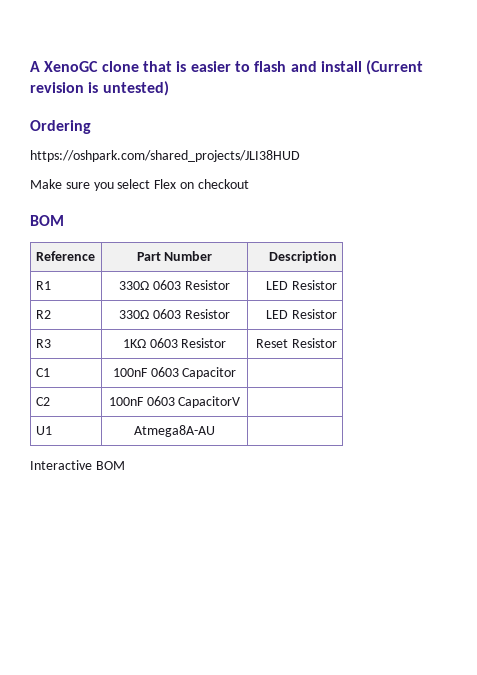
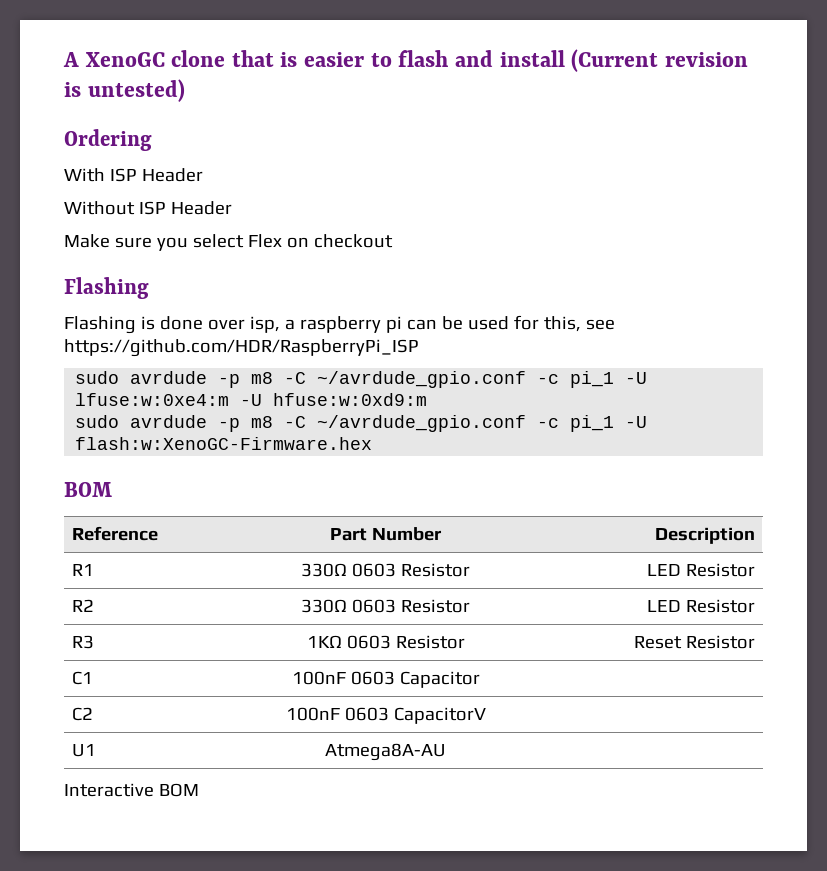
- https://oshpark.com/shared_projects/JLI38HUD
+ With ISP Header
+ Without ISP Header
  Make sure you select Flex on checkout
+ Flashing
+ Flashing is done over isp, a raspberry pi can be used for this, see https://github.com/HDR/RaspberryPi_ISP
+ sudo avrdude -p m8 -C ~/avrdude_gpio.conf -c pi_1 -U lfuse:w:0xe4:m -U hfuse:w:0xd9:m
+ sudo avrdude -p m8 -C ~/avrdude_gpio.conf -c pi_1 -U flash:w:XenoGC-Firmware.hex

